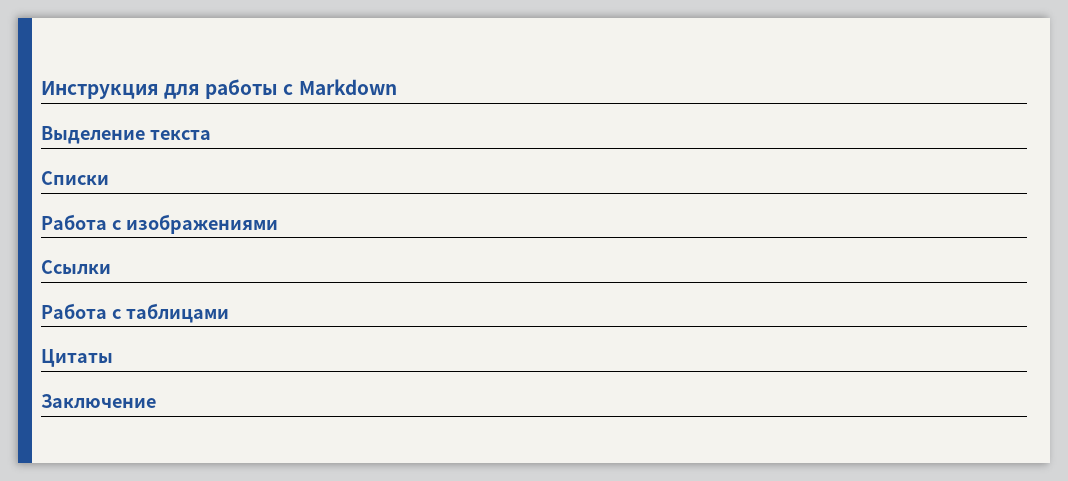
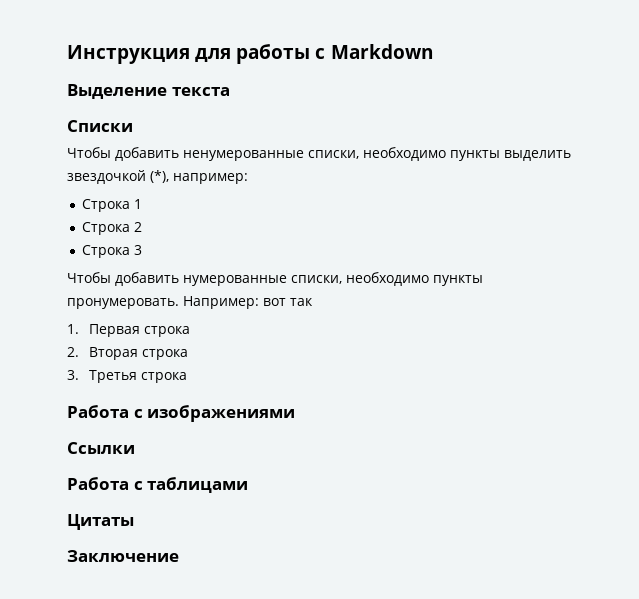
+ Чтобы добавить ненумерованные списки, необходимо пункты выделить звездочкой (*), например:
+ Строка 1
+ Строка 2
+ Строка 3
+ Чтобы добавить нумерованные списки, необходимо пункты пронумеровать. Например: вот так
+ 1. Первая строка
+ 2. Вторая строка
+ 3. Третья строка

